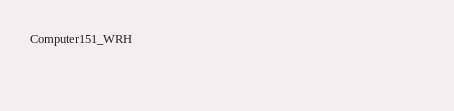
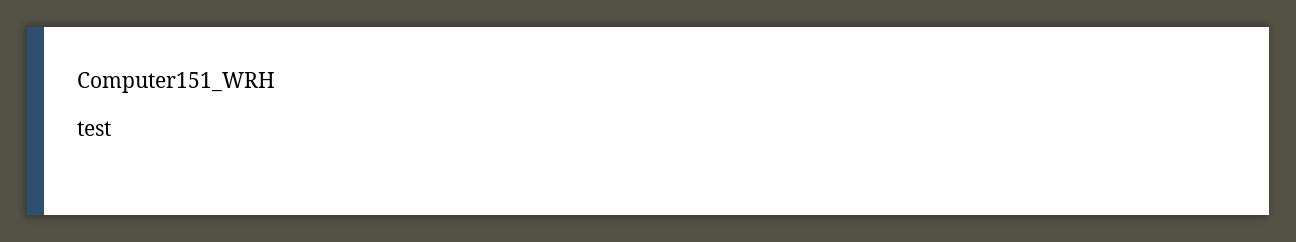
+ test

